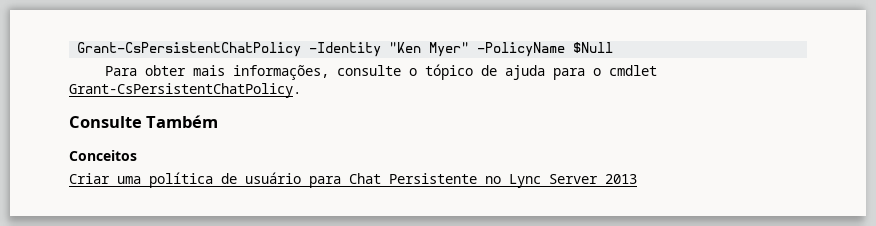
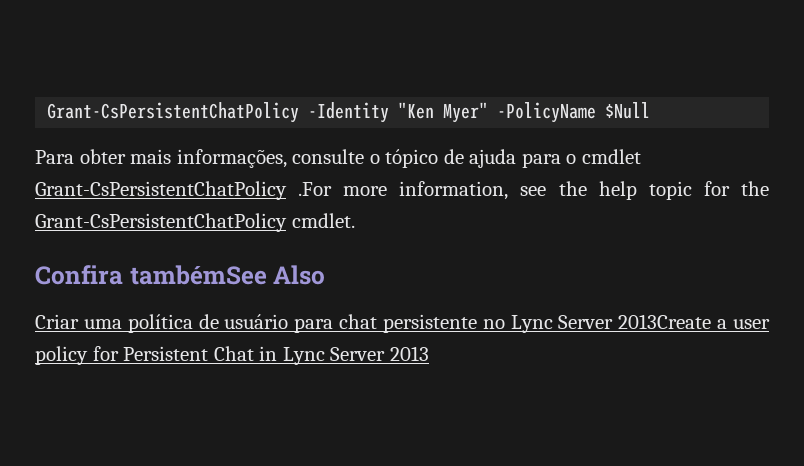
- Para obter mais informações, consulte o tópico de ajuda para o cmdlet Grant-CsPersistentChatPolicy.
- Consulte Também
- Conceitos
+ Para obter mais informações, consulte o tópico de ajuda para o cmdlet Grant-CsPersistentChatPolicy .For more information, see the help topic for the Grant-CsPersistentChatPolicy cmdlet.
+ Confira tambémSee Also
- Criar uma política de usuário para Chat Persistente no Lync Server 2013
+ Criar uma política de usuário para chat persistente no Lync Server 2013Create a user policy for Persistent Chat in Lync Server 2013

